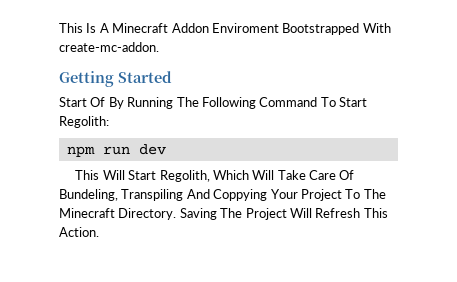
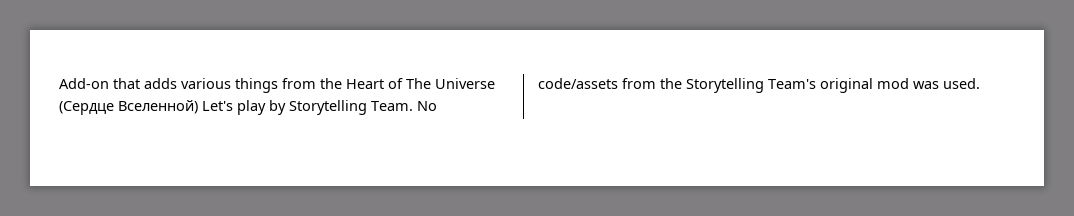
- This Is A Minecraft Addon Enviroment Bootstrapped With create-mc-addon.
- Getting Started
- Start Of By Running The Following Command To Start Regolith:
- npm run dev
- This Will Start Regolith, Which Will Take Care Of Bundeling, Transpiling And Coppying Your Project To The Minecraft Directory. Saving The Project Will Refresh This Action.
+ Add-on that adds various things from the Heart of The Universe (Сердце Вселенной) Let's play by Storytelling Team. No code/assets from the Storytelling Team's original mod was used.

